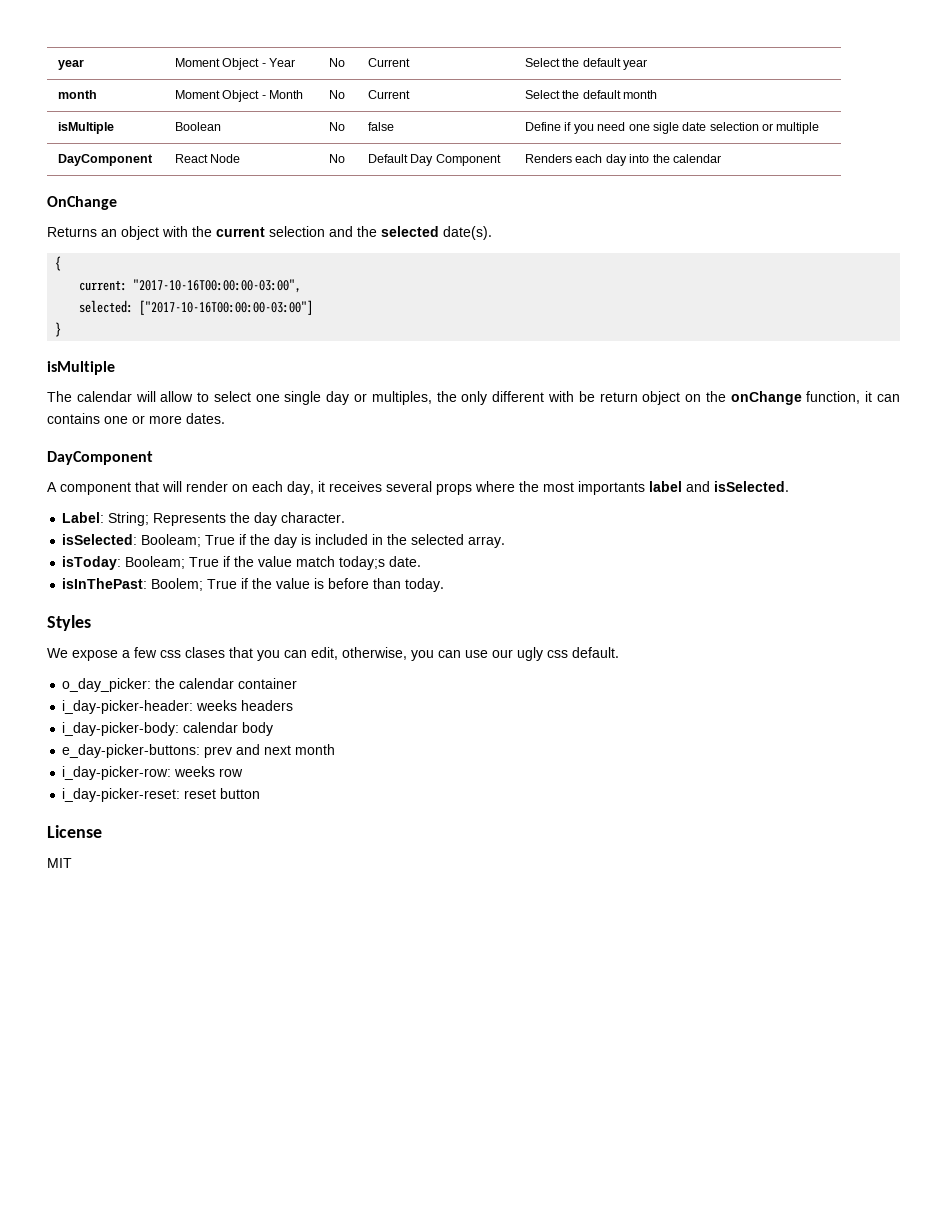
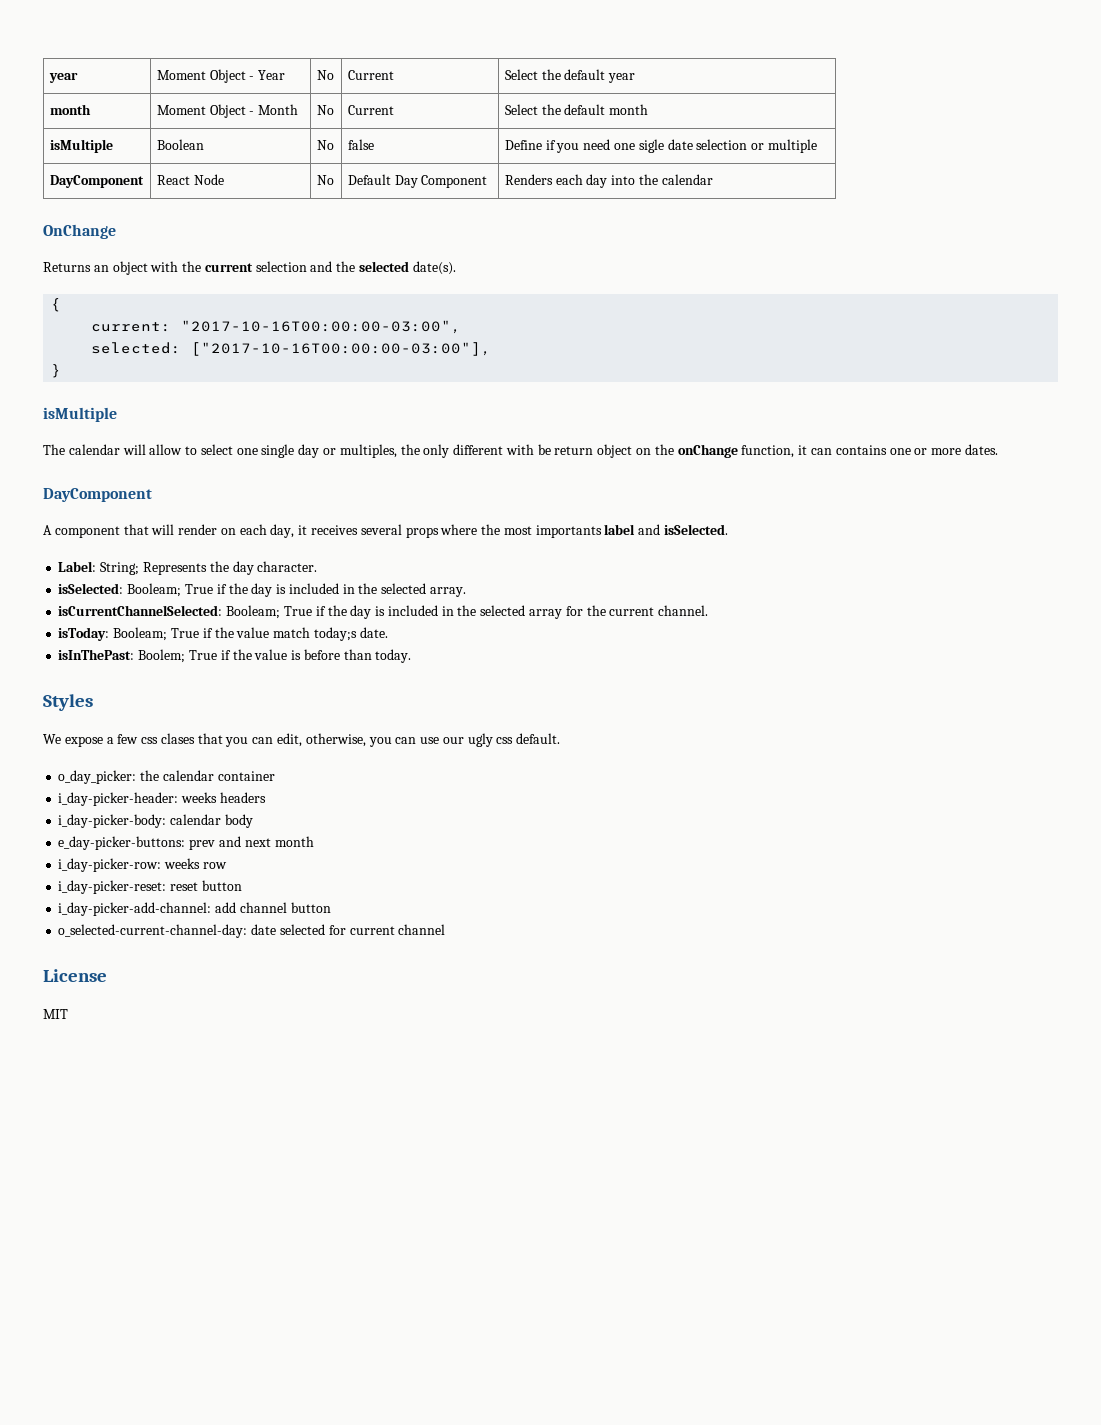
- selected: ["2017-10-16T00:00:00-03:00"]
+ selected: ["2017-10-16T00:00:00-03:00"],
+ isCurrentChannelSelected: Booleam; True if the day is included in the selected array for the current channel.
+ i_day-picker-add-channel: add channel button
+ o_selected-current-channel-day: date selected for current channel

